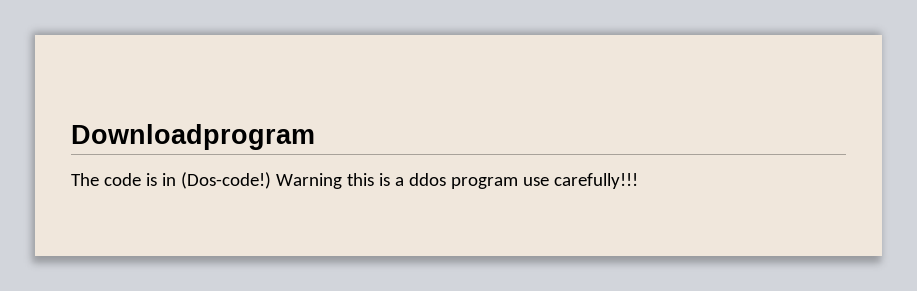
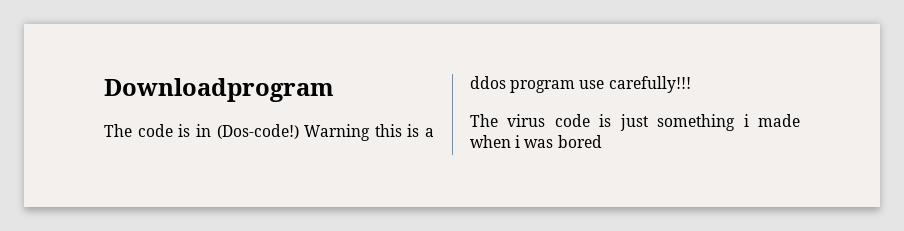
+ The virus code is just something i made when i was bored

